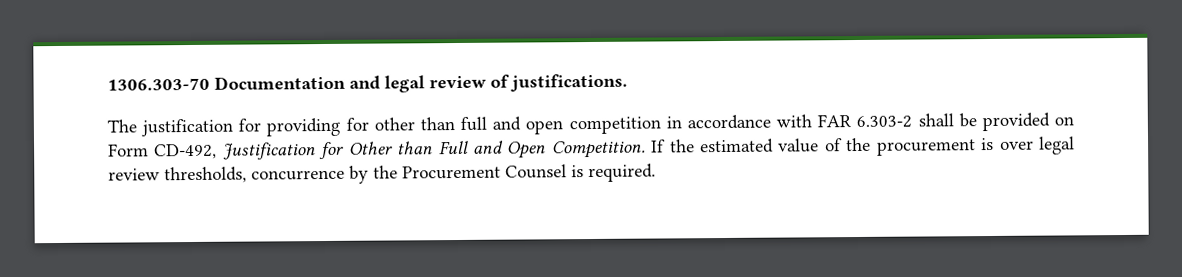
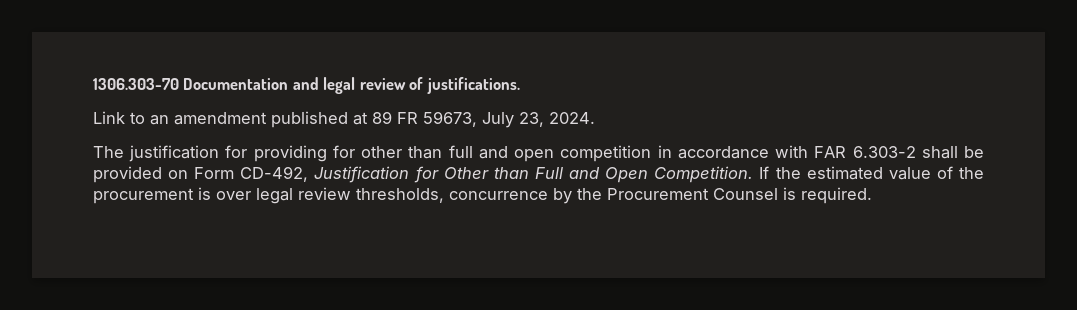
+ Link to an amendment published at 89 FR 59673, July 23, 2024.

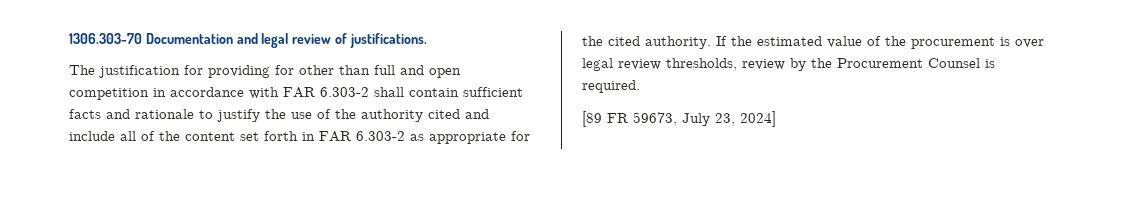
- Link to an amendment published at 89 FR 59673, July 23, 2024.
- The justification for providing for other than full and open competition in accordance with FAR 6.303-2 shall be provided on Form CD-492, Justification for Other than Full and Open Competition.
+ The justification for providing for other than full and open competition in accordance with FAR 6.303-2 shall contain sufficient facts and rationale to justify the use of the authority cited and include all of the content set forth in FAR 6.303-2 as appropriate for the cited authority.
- If the estimated value of the procurement is over legal review thresholds, concurrence by the Procurement Counsel is required.
+ If the estimated value of the procurement is over legal review thresholds, review by the Procurement Counsel is required.
+ [89 FR 59673, July 23, 2024]

